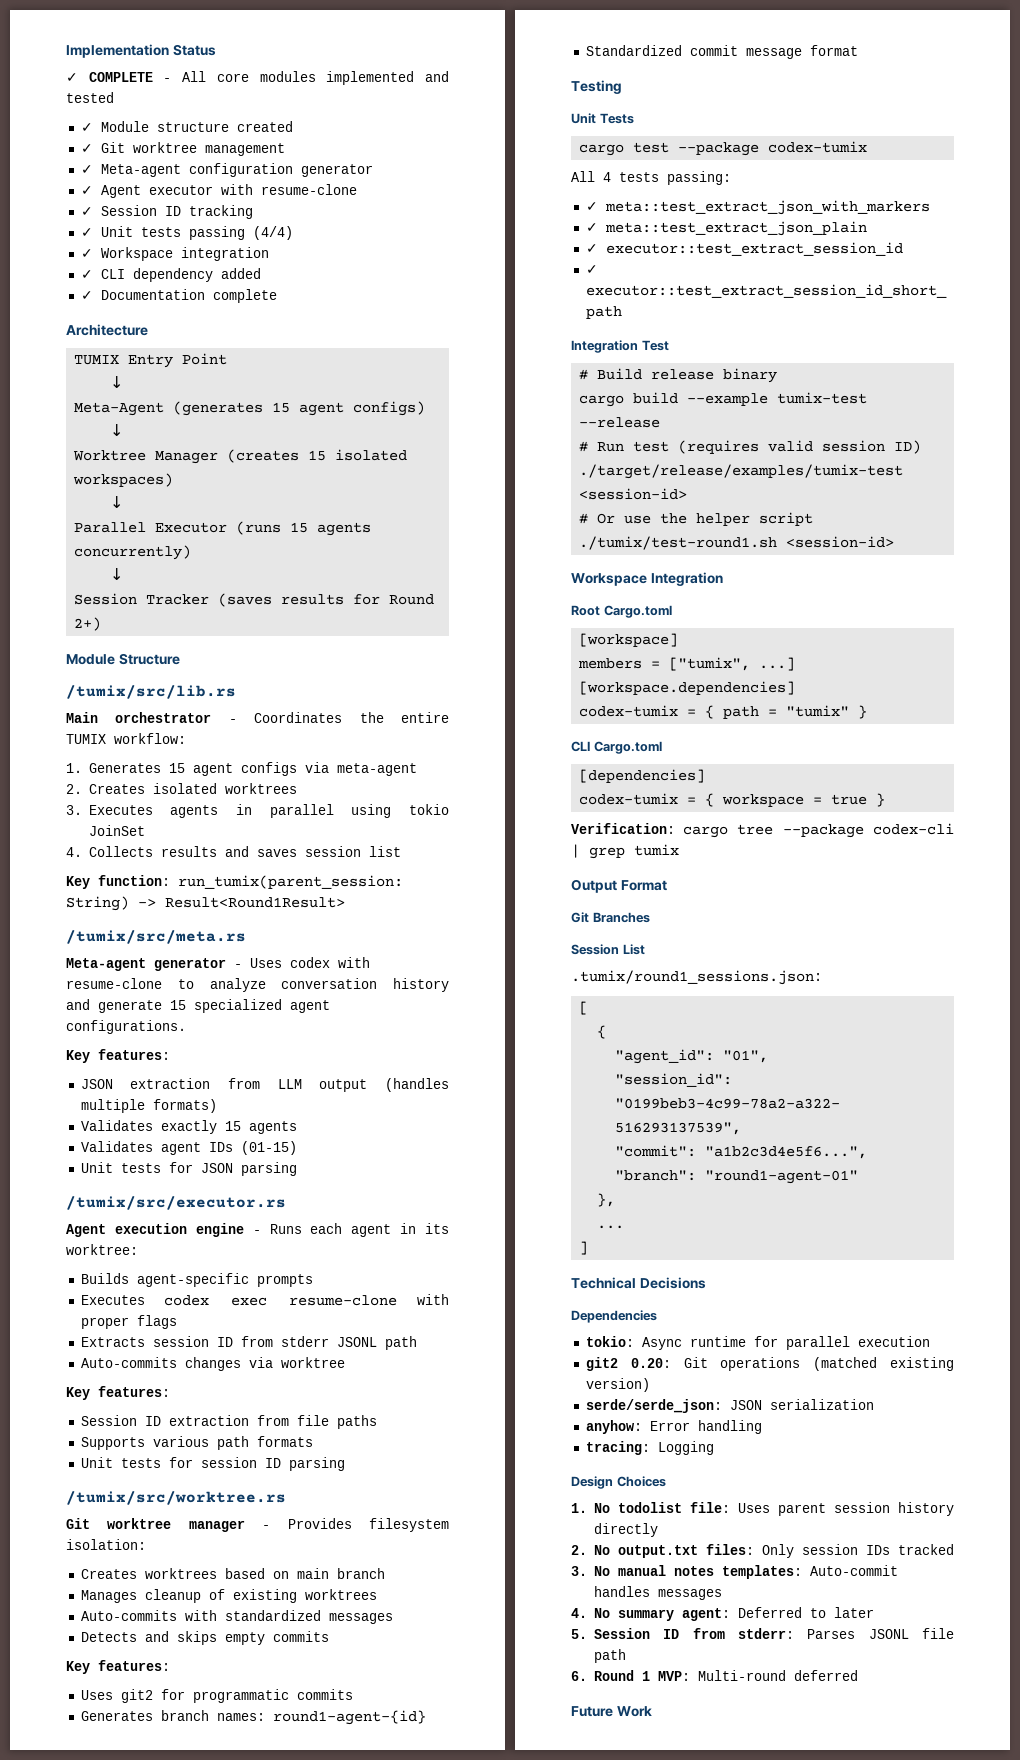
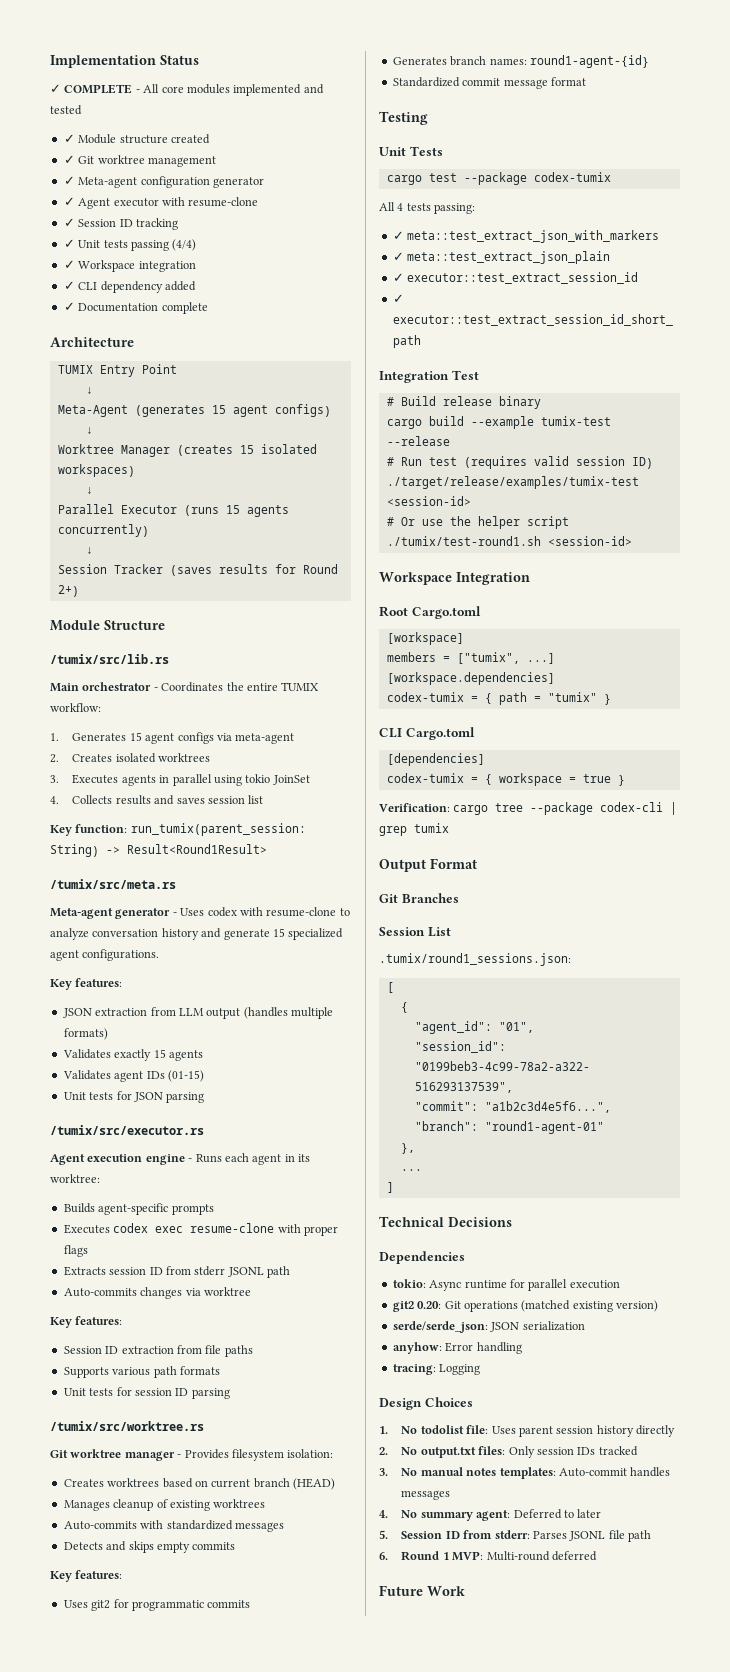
- Creates worktrees based on main branch
+ Creates worktrees based on current branch (HEAD)

